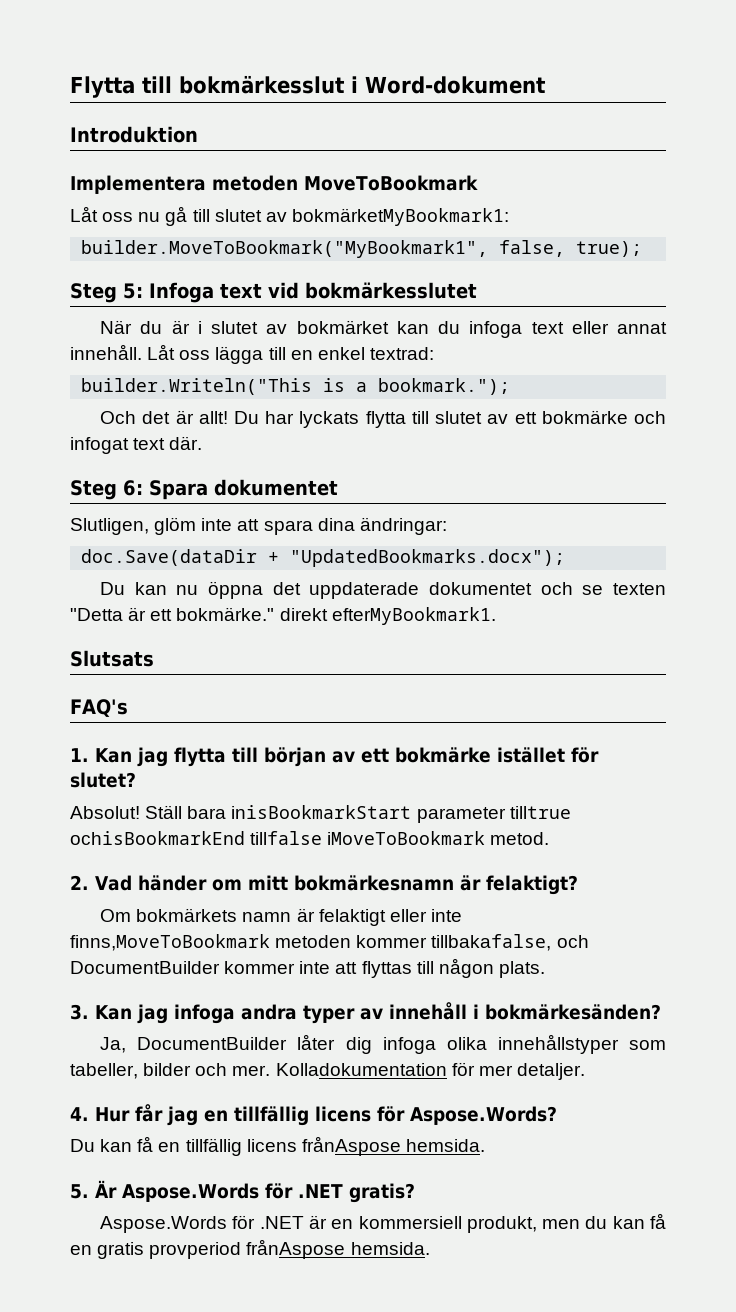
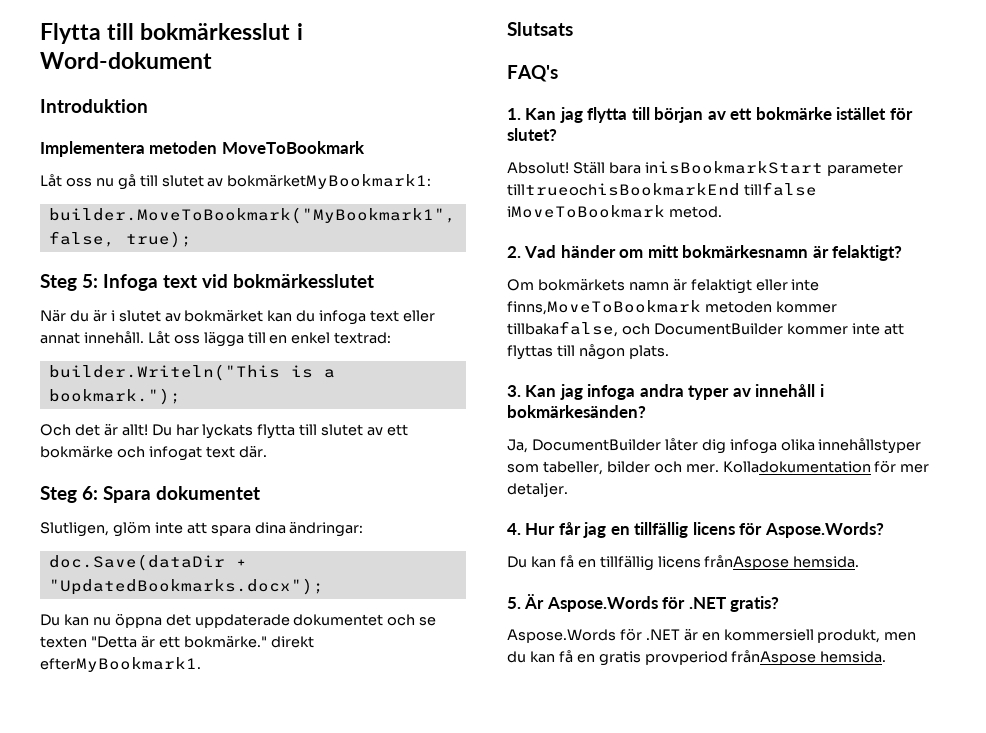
- Ställ bara inisBookmarkStart parameter tilltrue ochisBookmarkEnd tillfalse iMoveToBookmark metod.
+ Ställ bara inisBookmarkStart parameter tilltrueochisBookmarkEnd tillfalse iMoveToBookmark metod.

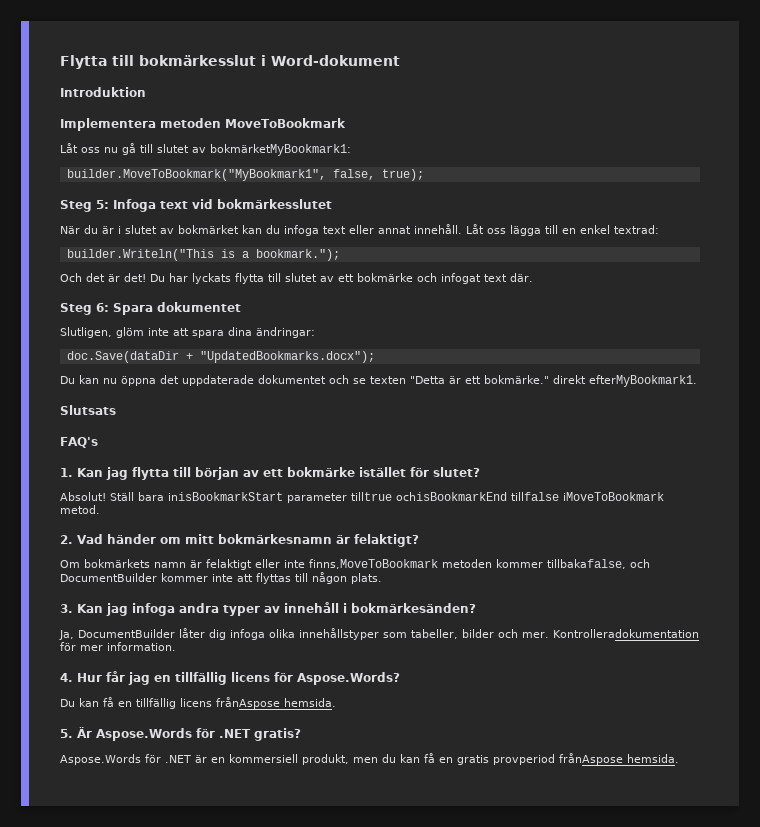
- Och det är allt!
+ Och det är det!
- Ställ bara inisBookmarkStart parameter tilltrueochisBookmarkEnd tillfalse iMoveToBookmark metod.
+ Ställ bara inisBookmarkStart parameter tilltrue ochisBookmarkEnd tillfalse iMoveToBookmark metod.
- Kolladokumentation för mer detaljer.
+ Kontrolleradokumentation för mer information.

